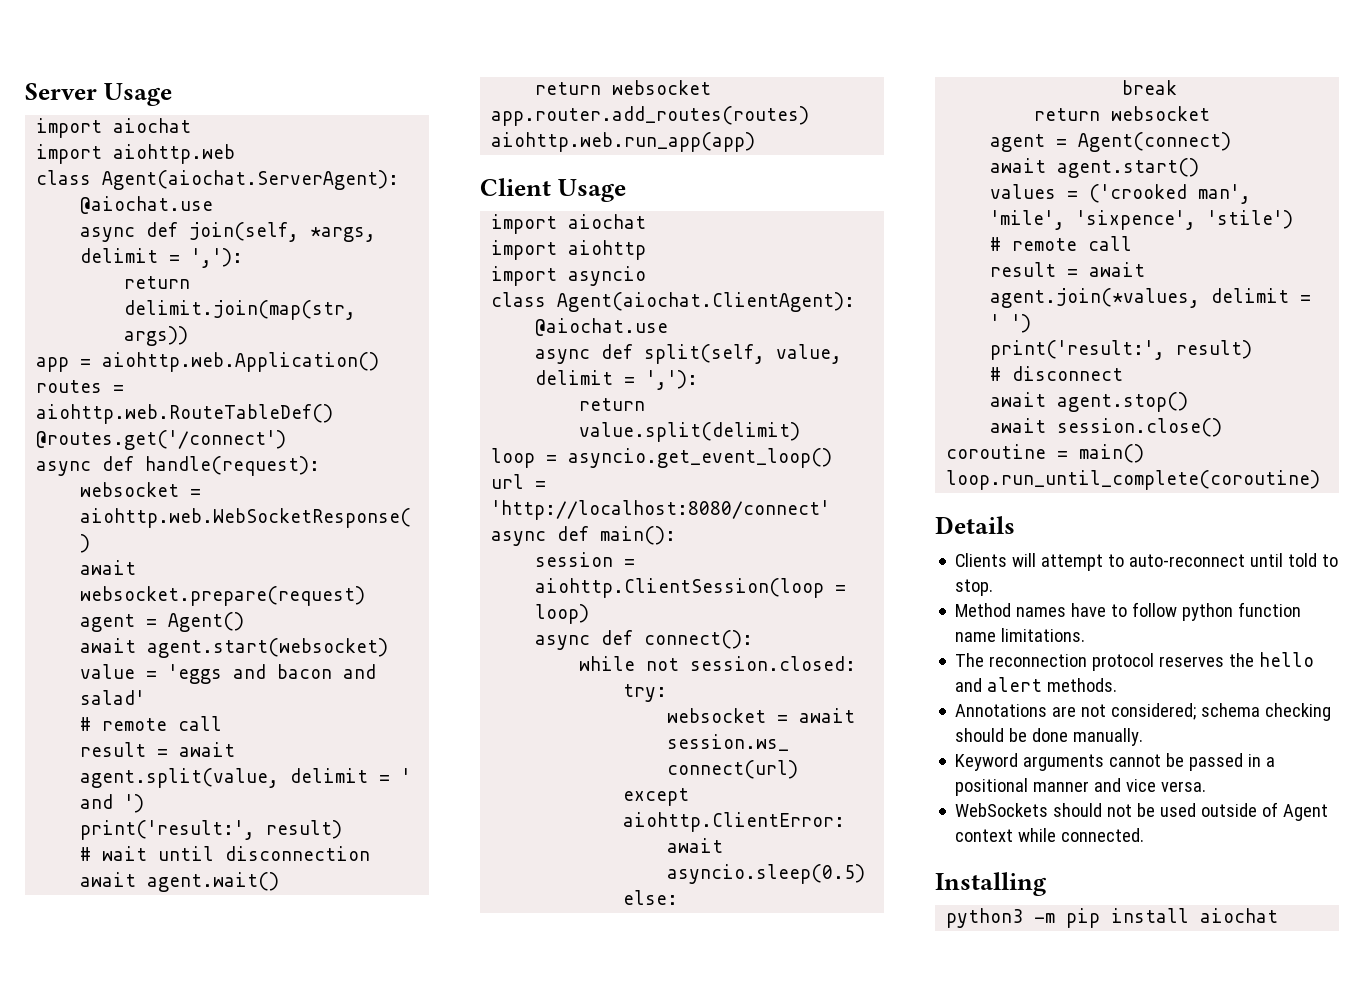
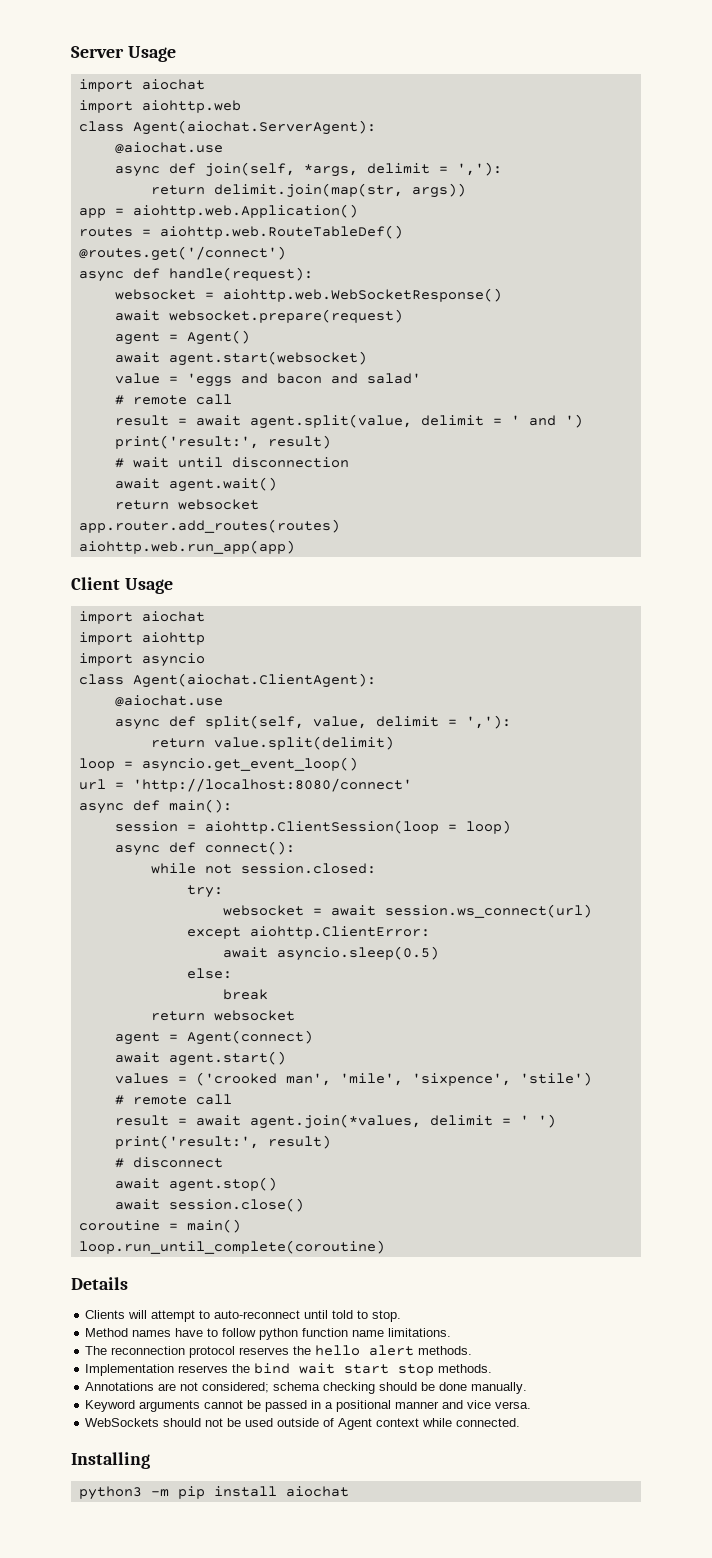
- The reconnection protocol reserves the hello and alert methods.
+ The reconnection protocol reserves the hello alert methods.
+ Implementation reserves the bind wait start stop methods.

